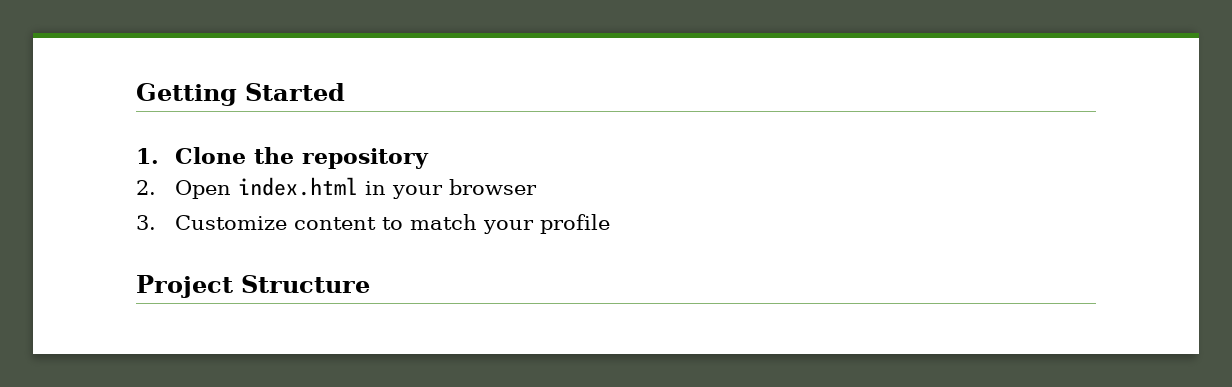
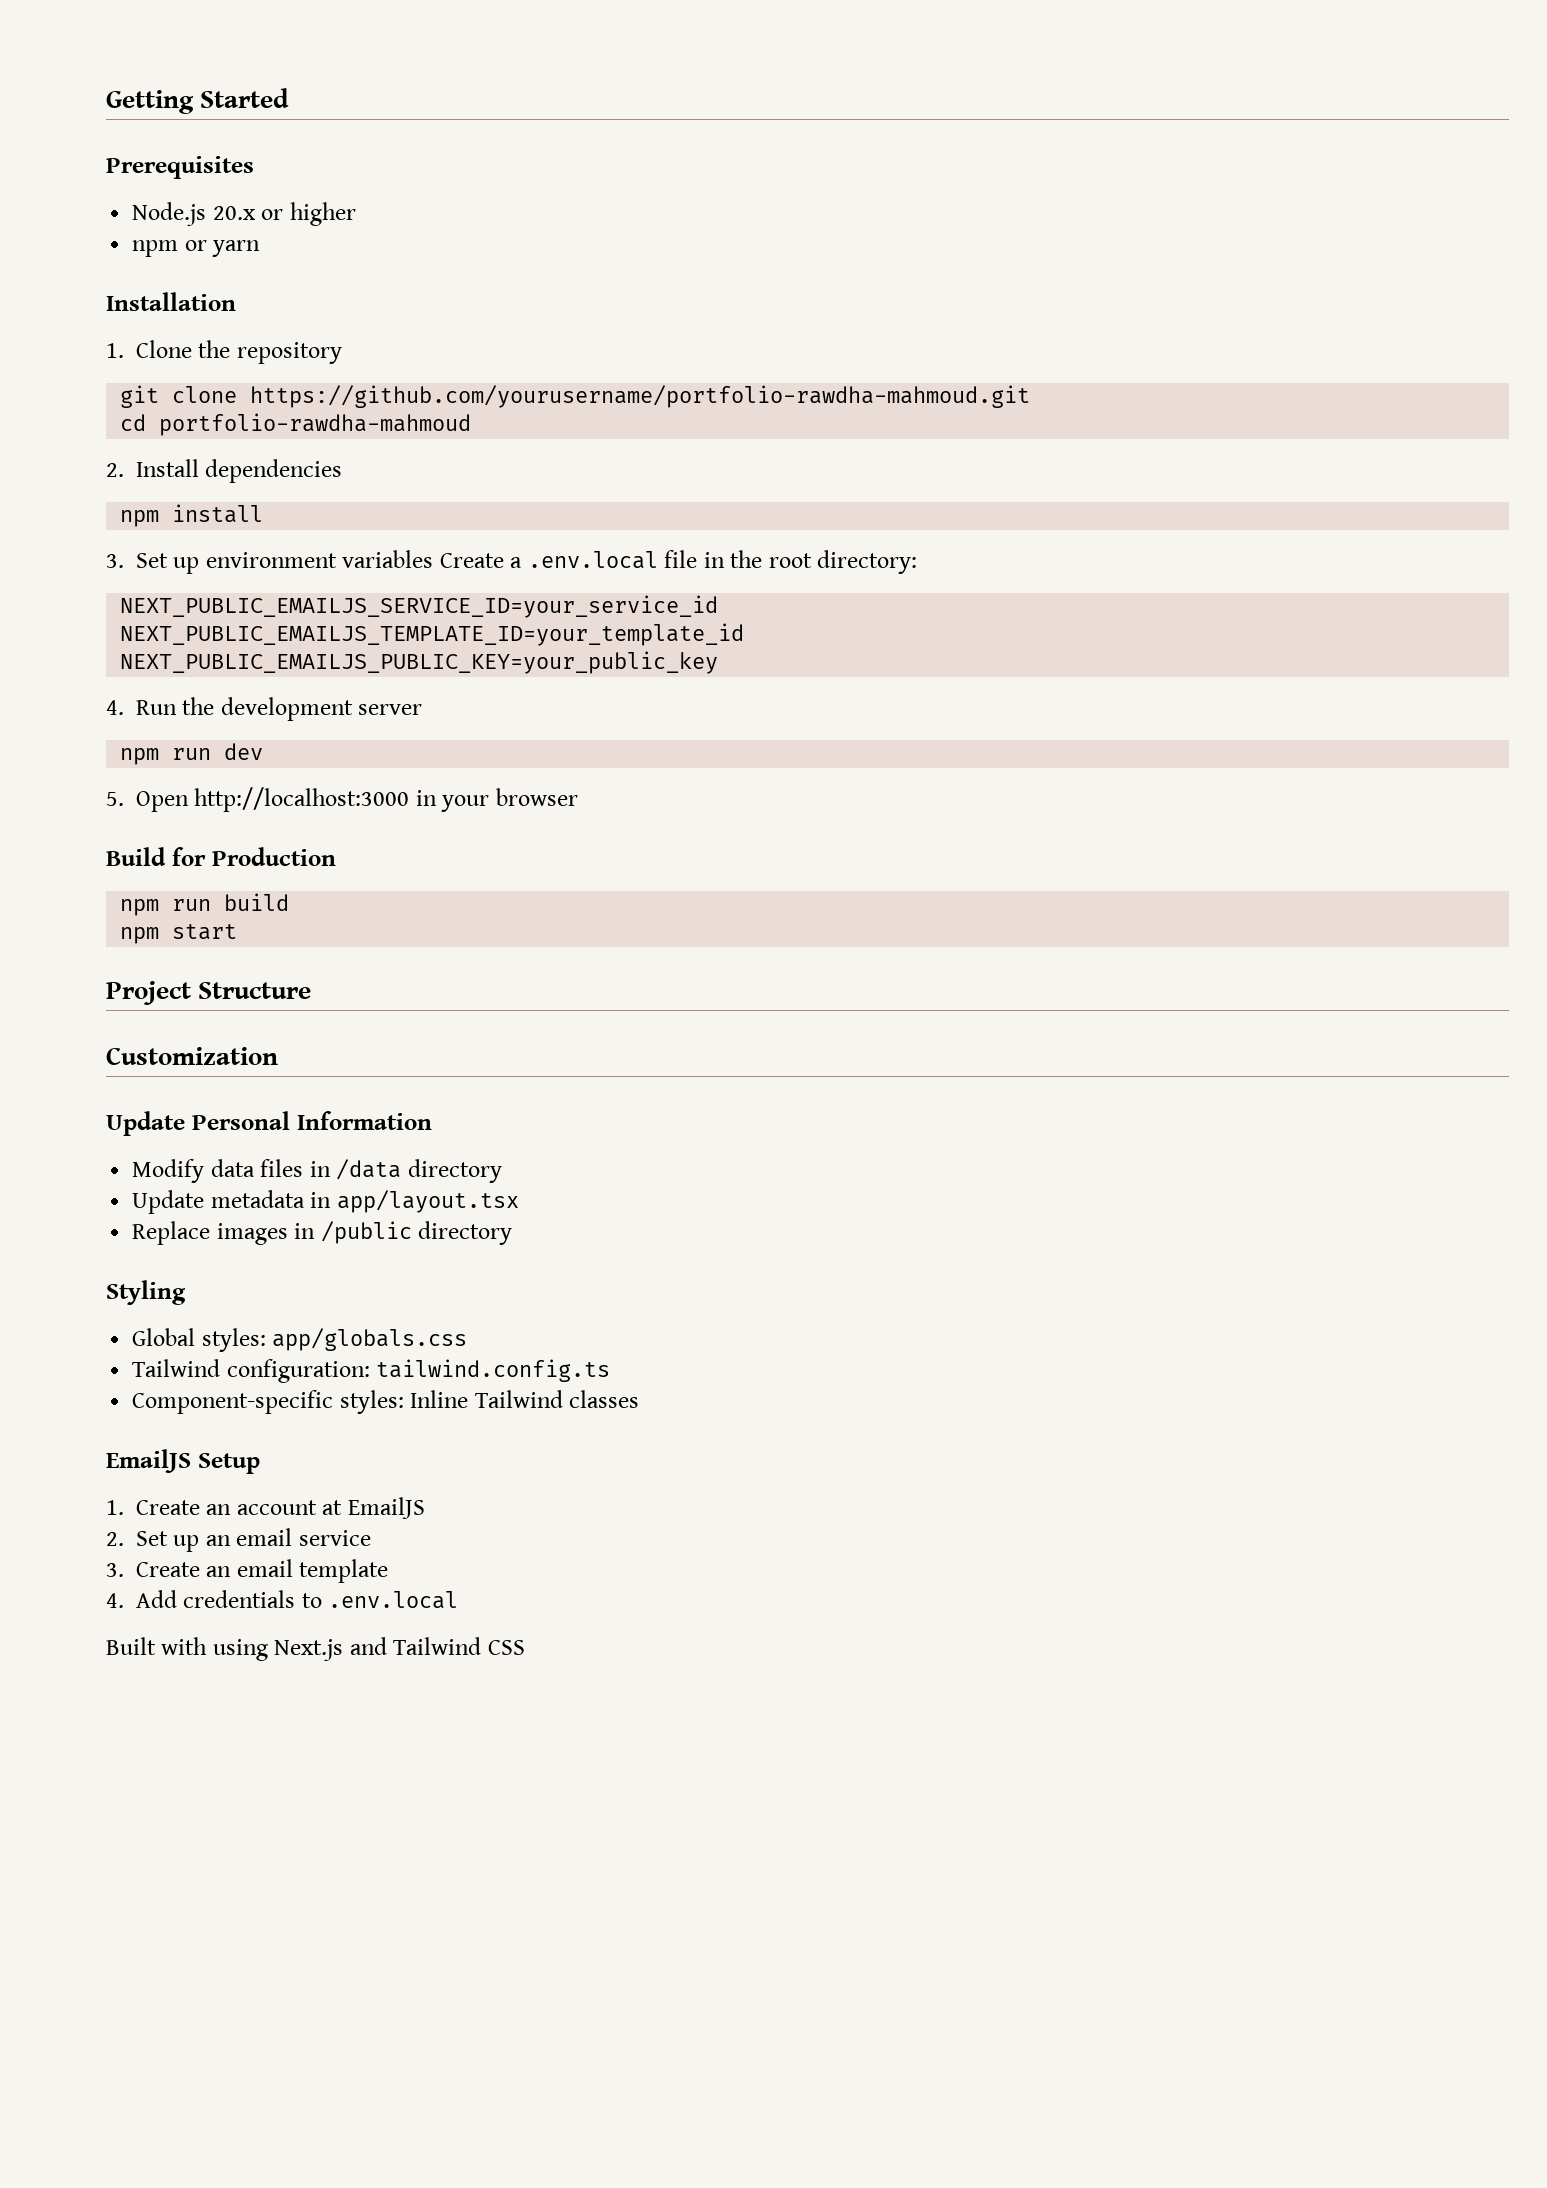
+ Prerequisites
+ Node.js 20.x or higher
+ npm or yarn
+ Installation
  1. Clone the repository
- 2. Open index.html in your browser
- 3. Customize content to match your profile
+ git clone https://github.com/yourusername/portfolio-rawdha-mahmoud.git
+ cd portfolio-rawdha-mahmoud
+ 2. Install dependencies
+ npm install
+ 3. Set up environment variables Create a .env.local file in the root directory:
+ NEXT_PUBLIC_EMAILJS_SERVICE_ID=your_service_id
+ NEXT_PUBLIC_EMAILJS_TEMPLATE_ID=your_template_id
+ NEXT_PUBLIC_EMAILJS_PUBLIC_KEY=your_public_key
+ 4. Run the development server
+ npm run dev
+ 5. Open http://localhost:3000 in your browser
+ Build for Production
+ npm run build
+ npm start
  Project Structure
+ Customization
+ Update Personal Information
+ Modify data files in /data directory
+ Update metadata in app/layout.tsx
+ Replace images in /public directory
+ Styling
+ Global styles: app/globals.css
+ Tailwind configuration: tailwind.config.ts
+ Component-specific styles: Inline Tailwind classes
+ EmailJS Setup
+ 1. Create an account at EmailJS
+ 2. Set up an email service
+ 3. Create an email template
+ 4. Add credentials to .env.local
+ Built with using Next.js and Tailwind CSS

